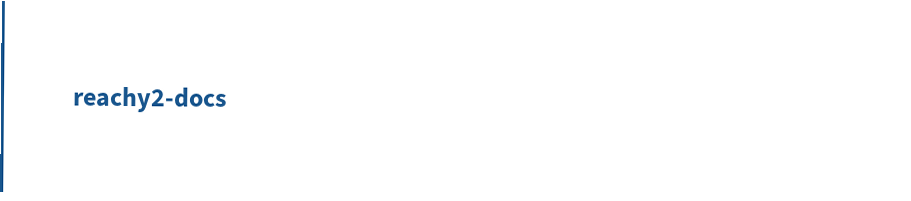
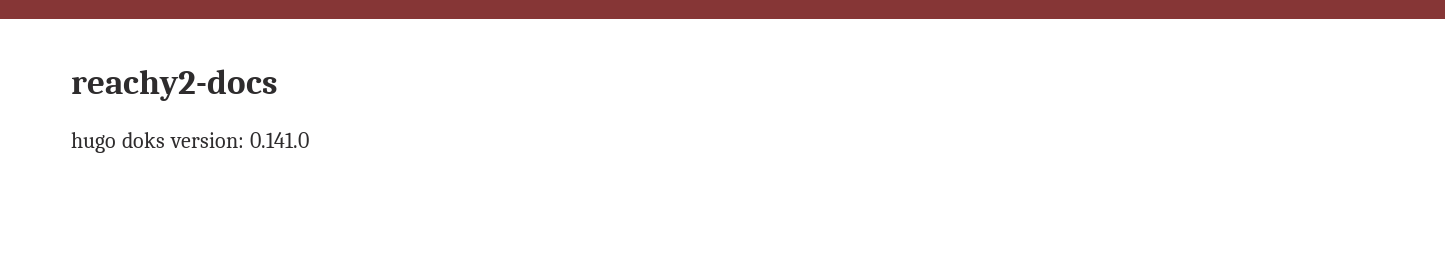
+ hugo doks version: 0.141.0

